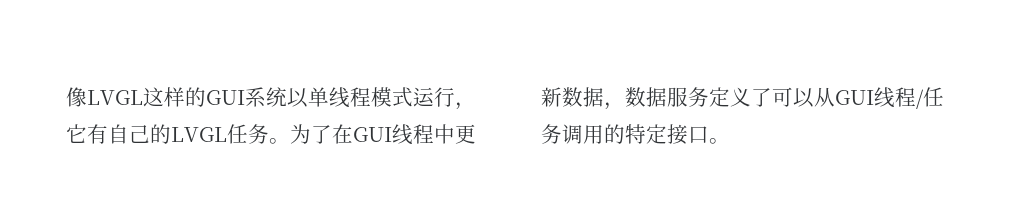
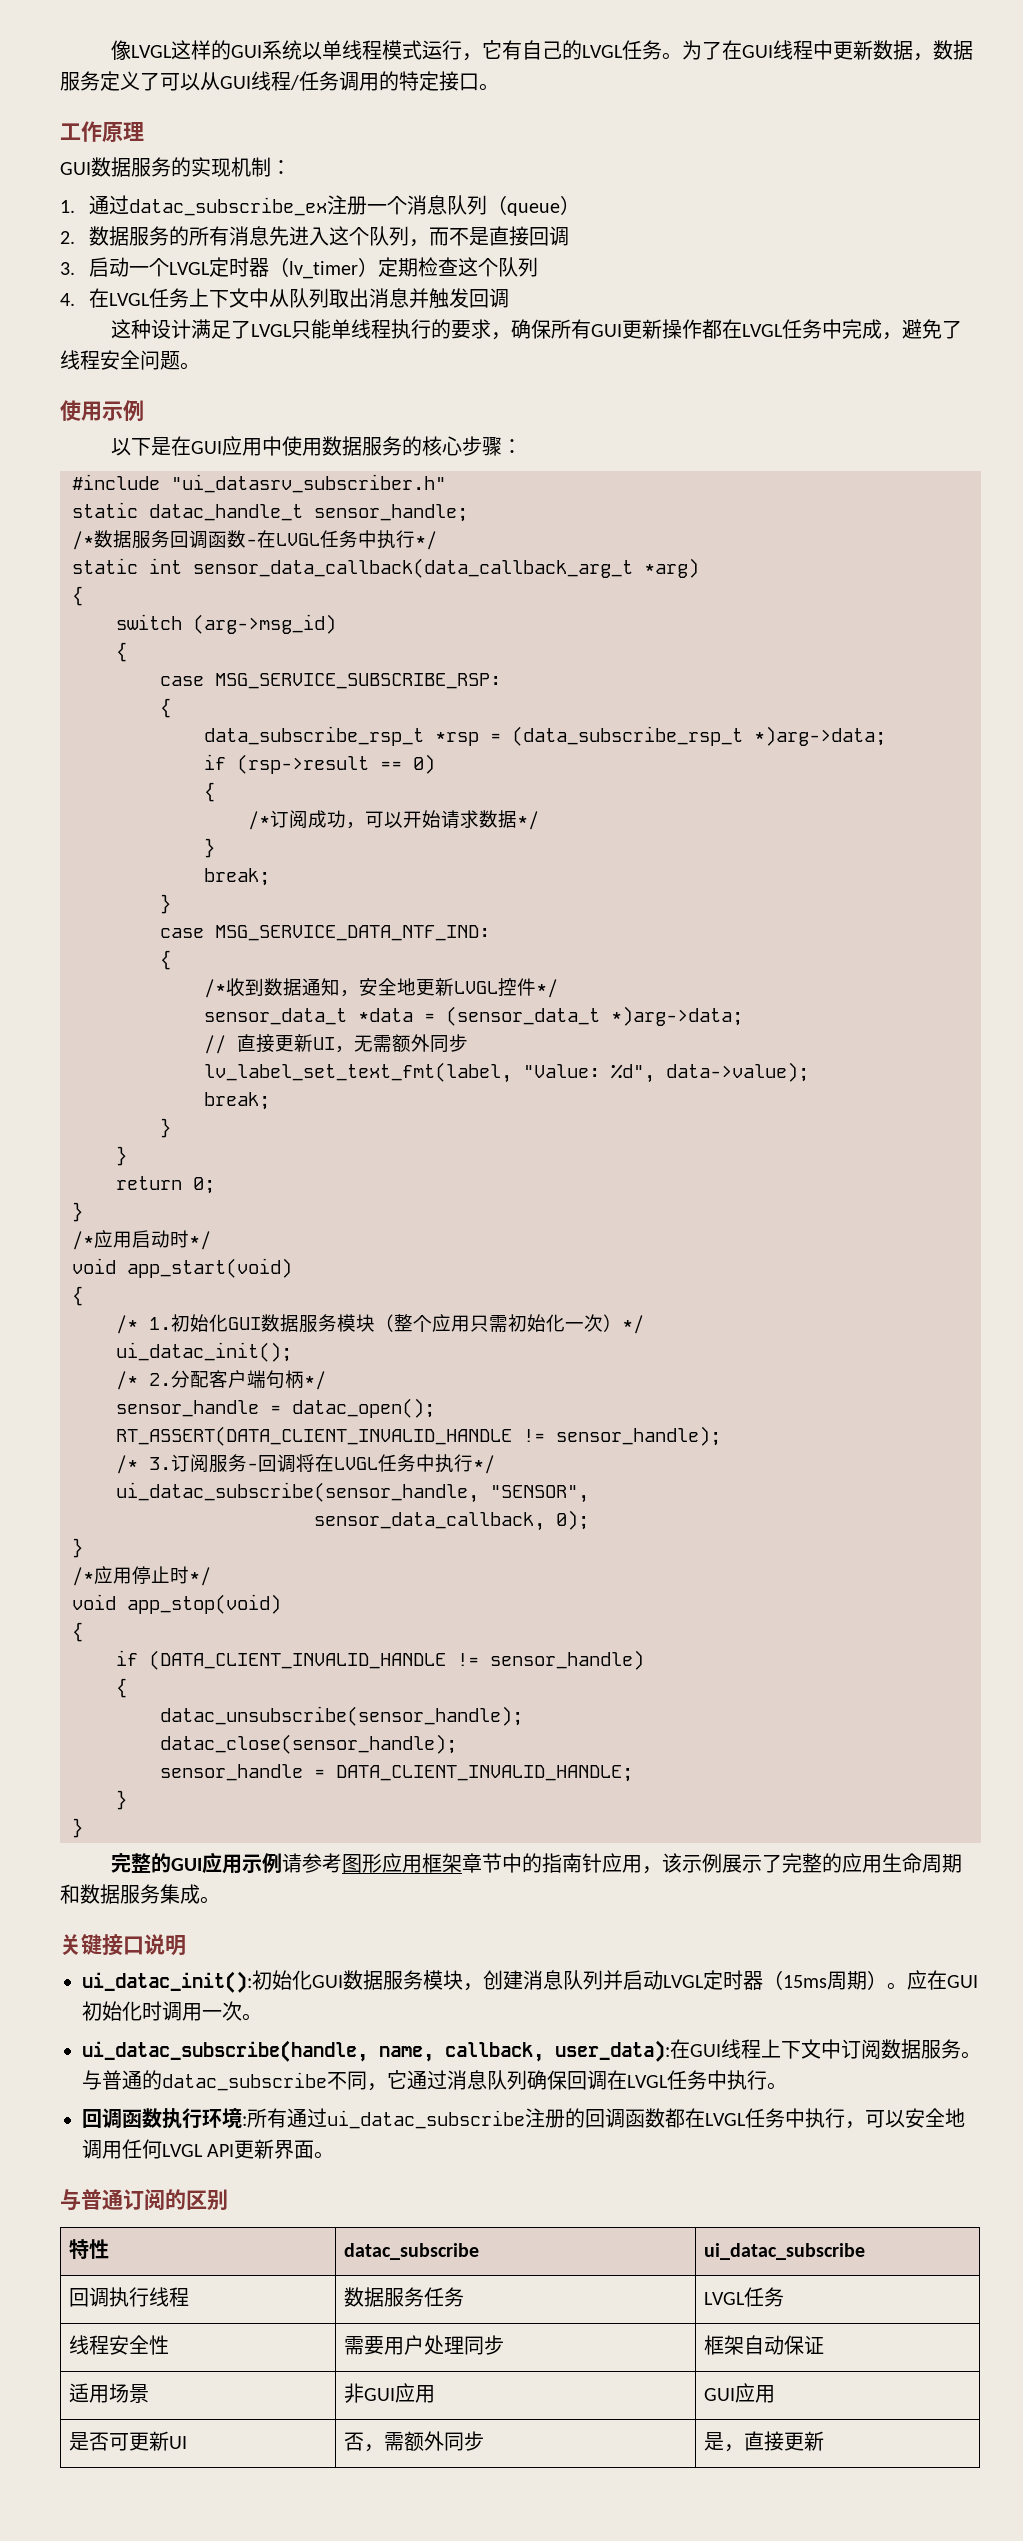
+ 工作原理
+ GUI数据服务的实现机制：
+ 1.通过datac_subscribe_ex注册一个消息队列（queue）
+ 2.数据服务的所有消息先进入这个队列，而不是直接回调
+ 3.启动一个LVGL定时器（lv_timer）定期检查这个队列
+ 4.在LVGL任务上下文中从队列取出消息并触发回调
+ 这种设计满足了LVGL只能单线程执行的要求，确保所有GUI更新操作都在LVGL任务中完成，避免了线程安全问题。
+ 使用示例
+ 以下是在GUI应用中使用数据服务的核心步骤：
+ #include "ui_datasrv_subscriber.h"
+ static datac_handle_t sensor_handle;
+ /*数据服务回调函数-在LVGL任务中执行*/
+ static int sensor_data_callback(data_callback_arg_t *arg)
+ {
+ switch (arg->msg_id)
+ {
+ case MSG_SERVICE_SUBSCRIBE_RSP:
+ {
+ data_subscribe_rsp_t *rsp = (data_subscribe_rsp_t *)arg->data;
+ if (rsp->result == 0)
+ {
+ /*订阅成功，可以开始请求数据*/
+ }
+ break;
+ }
+ case MSG_SERVICE_DATA_NTF_IND:
+ {
+ /*收到数据通知，安全地更新LVGL控件*/
+ sensor_data_t *data = (sensor_data_t *)arg->data;
+ // 直接更新UI，无需额外同步
+ lv_label_set_text_fmt(label, "Value: %d", data->value);
+ break;
+ }
+ }
+ return 0;
+ }
+ /*应用启动时*/
+ void app_start(void)
+ {
+ /* 1.初始化GUI数据服务模块（整个应用只需初始化一次）*/
+ ui_datac_init();
+ /* 2.分配客户端句柄*/
+ sensor_handle = datac_open();
+ RT_ASSERT(DATA_CLIENT_INVALID_HANDLE != sensor_handle);
+ /* 3.订阅服务-回调将在LVGL任务中执行*/
+ ui_datac_subscribe(sensor_handle, "SENSOR",
+ sensor_data_callback, 0);
+ }
+ /*应用停止时*/
+ void app_stop(void)
+ {
+ if (DATA_CLIENT_INVALID_HANDLE != sensor_handle)
+ {
+ datac_unsubscribe(sensor_handle);
+ datac_close(sensor_handle);
+ sensor_handle = DATA_CLIENT_INVALID_HANDLE;
+ }
+ }
+ 完整的GUI应用示例请参考图形应用框架章节中的指南针应用，该示例展示了完整的应用生命周期和数据服务集成。
+ 关键接口说明
+ ui_datac_init():初始化GUI数据服务模块，创建消息队列并启动LVGL定时器（15ms周期）。应在GUI初始化时调用一次。
+ ui_datac_subscribe(handle, name, callback, user_data):在GUI线程上下文中订阅数据服务。与普通的datac_subscribe不同，它通过消息队列确保回调在LVGL任务中执行。
+ 回调函数执行环境:所有通过ui_datac_subscribe注册的回调函数都在LVGL任务中执行，可以安全地调用任何LVGL API更新界面。
+ 与普通订阅的区别
+ 特性 | datac_subscribe | ui_datac_subscribe
+ 回调执行线程 | 数据服务任务 | LVGL任务
+ 线程安全性 | 需要用户处理同步 | 框架自动保证
+ 适用场景 | 非GUI应用 | GUI应用
+ 是否可更新UI | 否，需额外同步 | 是，直接更新

